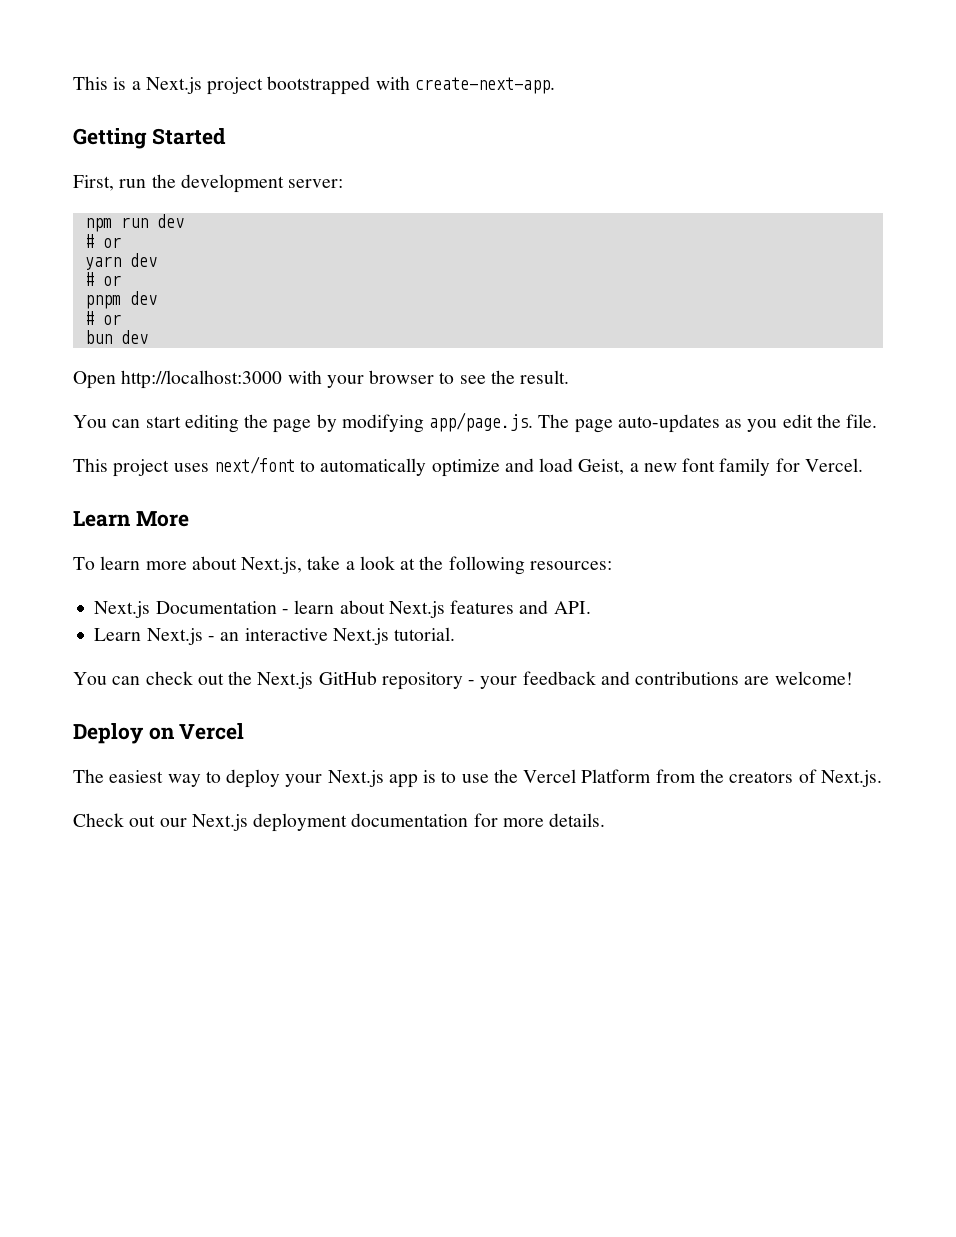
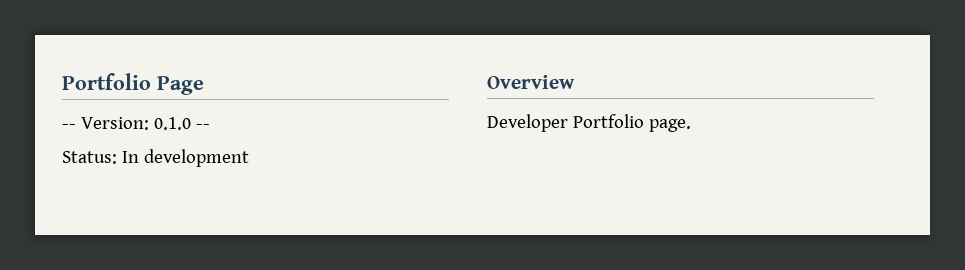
- This is a Next.js project bootstrapped with create-next-app.
- Getting Started
- First, run the development server:
- npm run dev
- # or
- yarn dev
- # or
- pnpm dev
- # or
- bun dev
- Open http://localhost:3000 with your browser to see the result.
- You can start editing the page by modifying app/page.js. The page auto-updates as you edit the file.
- This project uses next/font to automatically optimize and load Geist, a new font family for Vercel.
- Learn More
- To learn more about Next.js, take a look at the following resources:
- Next.js Documentation - learn about Next.js features and API.
- Learn Next.js - an interactive Next.js tutorial.
- You can check out the Next.js GitHub repository - your feedback and contributions are welcome!
- Deploy on Vercel
- The easiest way to deploy your Next.js app is to use the Vercel Platform from the creators of Next.js.
- Check out our Next.js deployment documentation for more details.
+ Portfolio Page
+ -- Version: 0.1.0 --
+ Status: In development
+ Overview
+ Developer Portfolio page.

